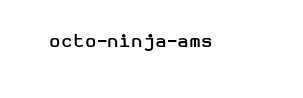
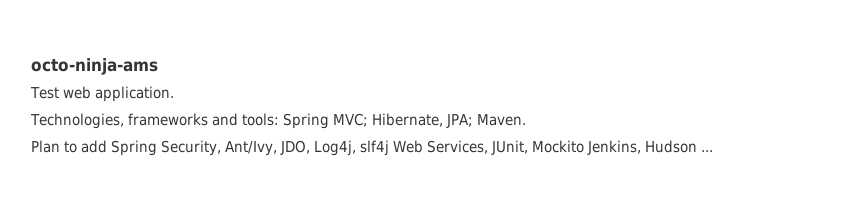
+ Test web application.
+ Technologies, frameworks and tools: Spring MVC; Hibernate, JPA; Maven.
+ Plan to add Spring Security, Ant/Ivy, JDO, Log4j, slf4j Web Services, JUnit, Mockito Jenkins, Hudson ...

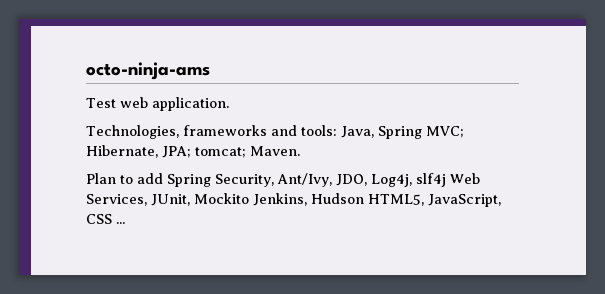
- Technologies, frameworks and tools: Spring MVC; Hibernate, JPA; Maven.
+ Technologies, frameworks and tools: Java, Spring MVC; Hibernate, JPA; tomcat; Maven.
- Plan to add Spring Security, Ant/Ivy, JDO, Log4j, slf4j Web Services, JUnit, Mockito Jenkins, Hudson ...
+ Plan to add Spring Security, Ant/Ivy, JDO, Log4j, slf4j Web Services, JUnit, Mockito Jenkins, Hudson HTML5, JavaScript, CSS ...

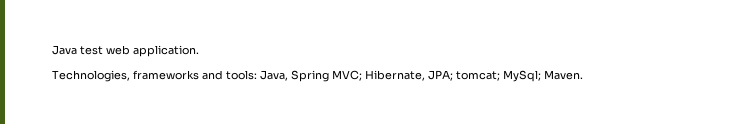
- octo-ninja-ams
- Test web application.
+ Java test web application.
- Technologies, frameworks and tools: Java, Spring MVC; Hibernate, JPA; tomcat; Maven.
+ Technologies, frameworks and tools: Java, Spring MVC; Hibernate, JPA; tomcat; MySql; Maven.
- Plan to add Spring Security, Ant/Ivy, JDO, Log4j, slf4j Web Services, JUnit, Mockito Jenkins, Hudson HTML5, JavaScript, CSS ...

